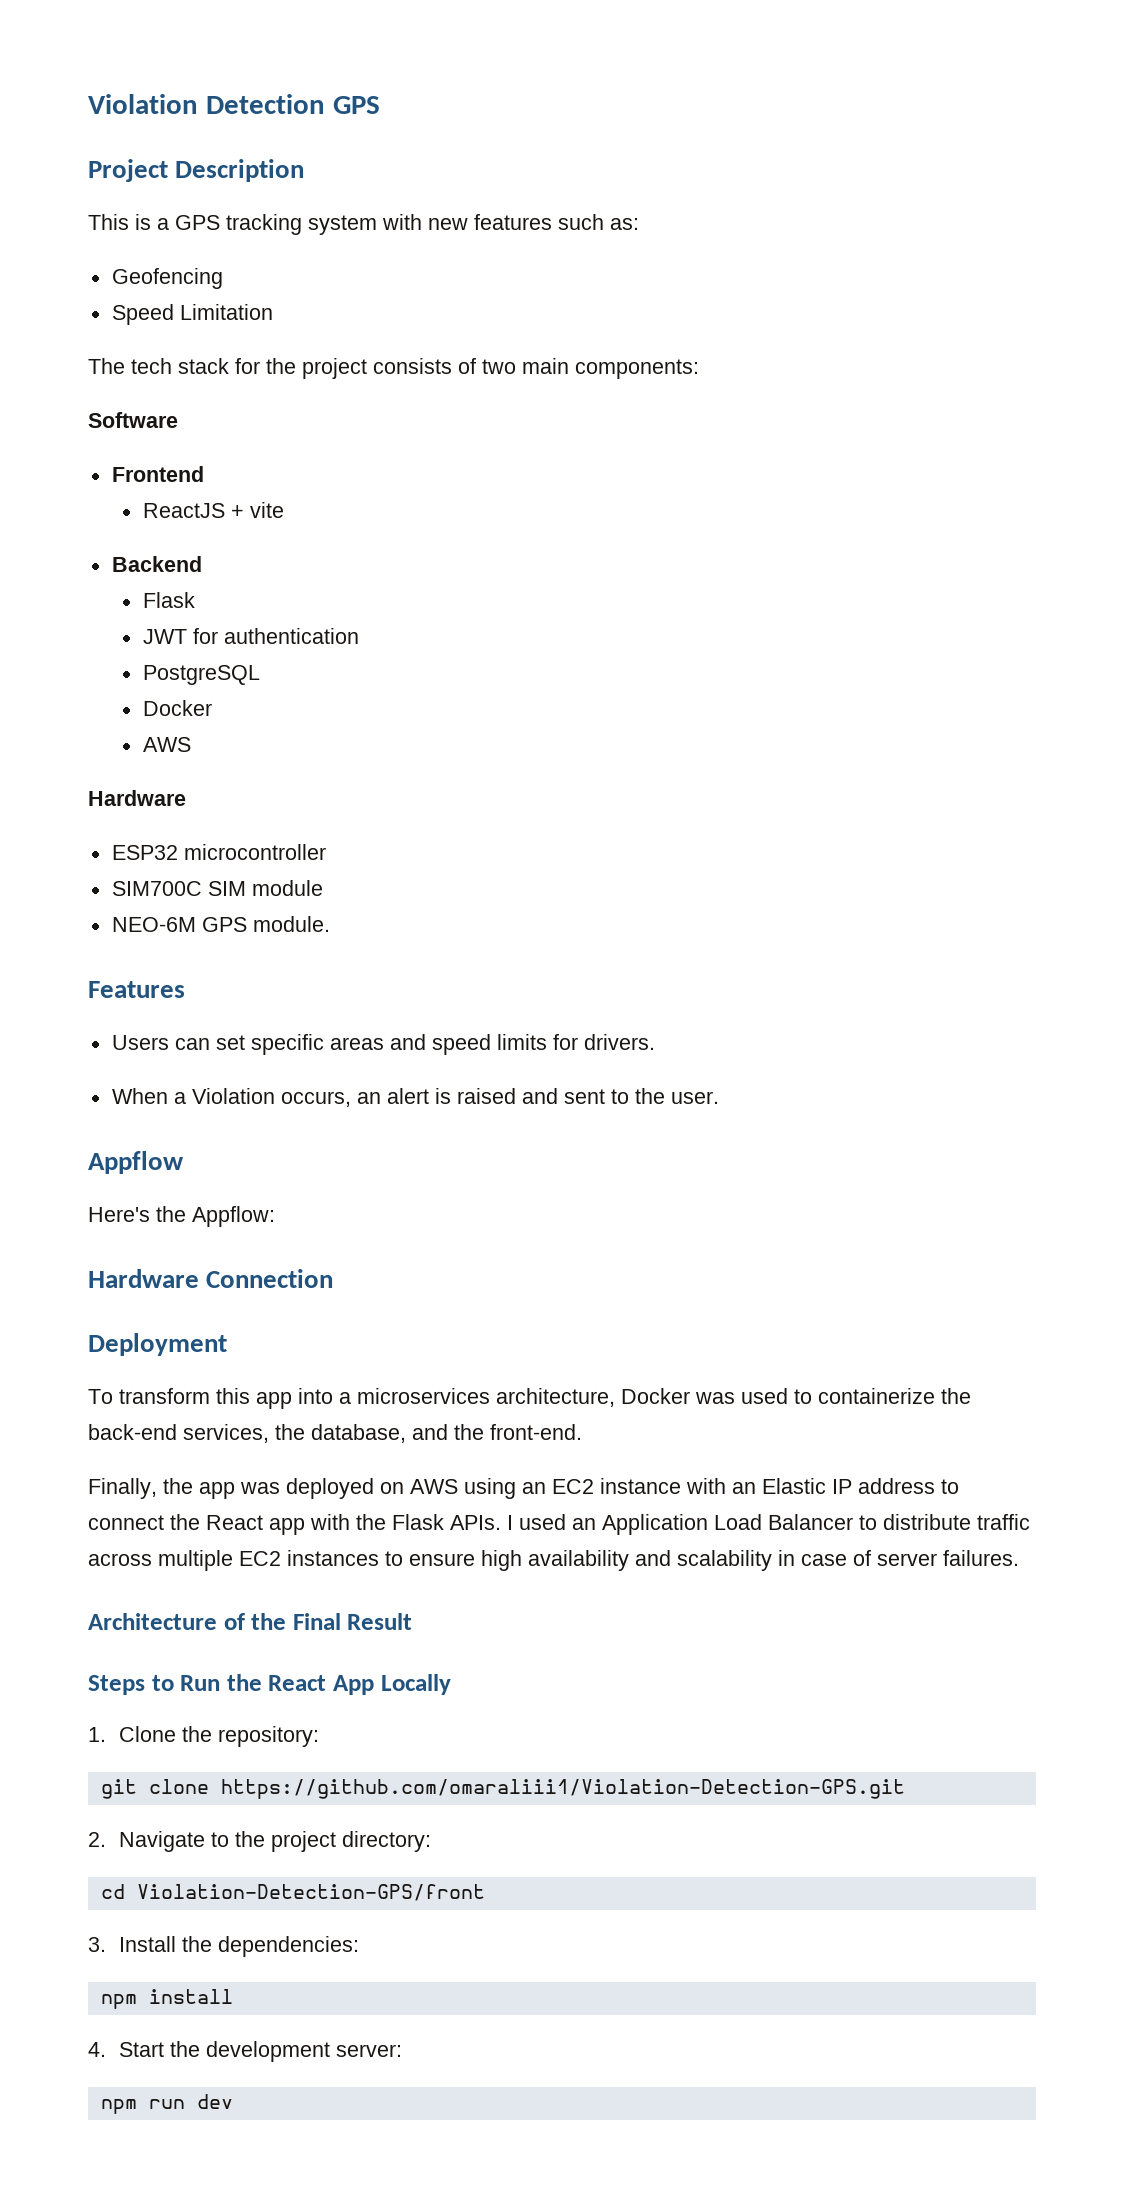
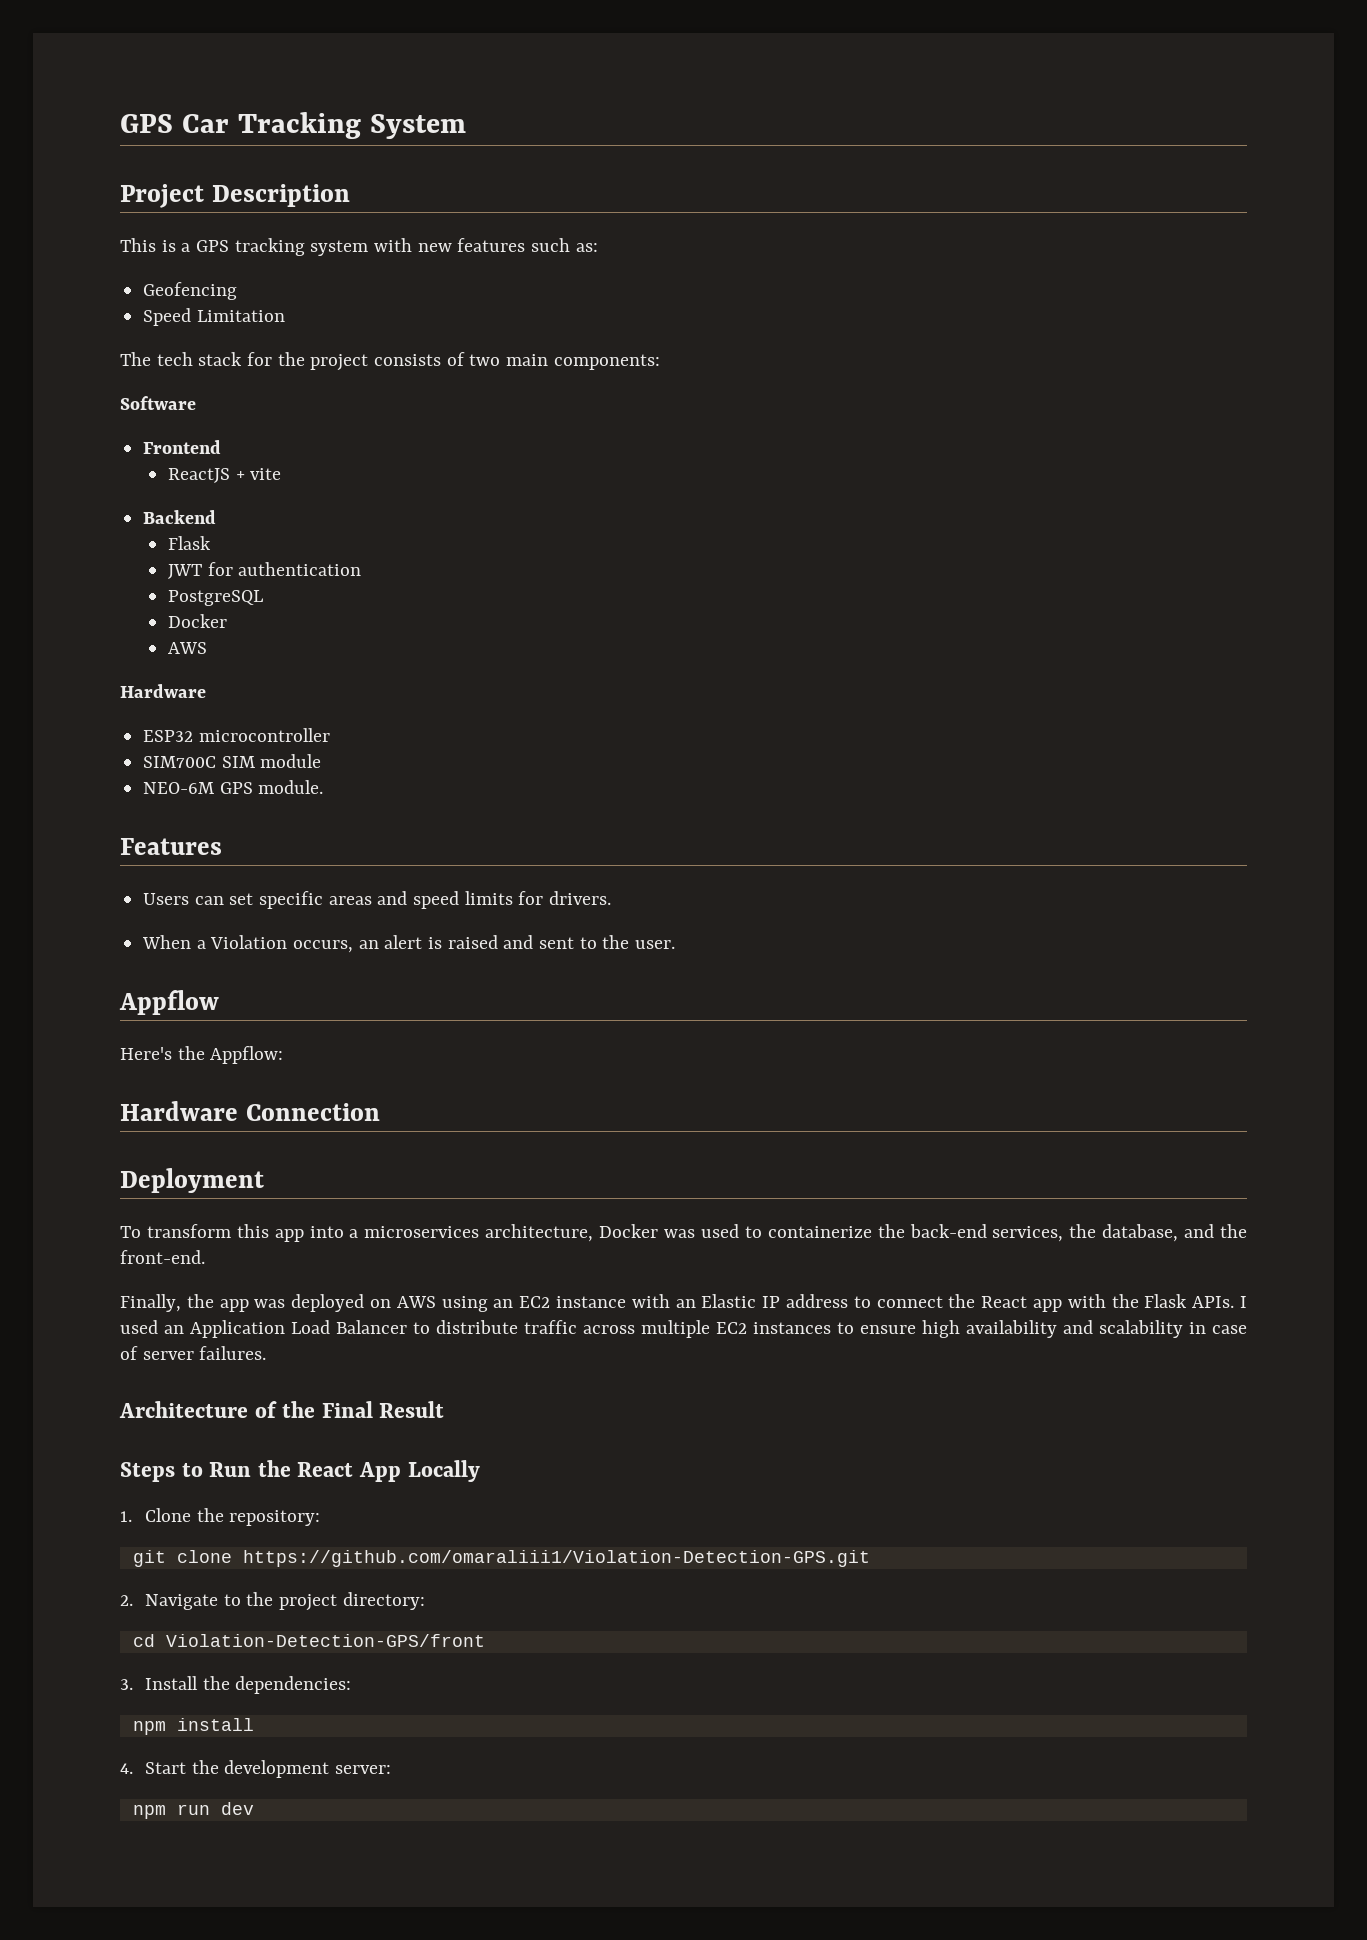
- Violation Detection GPS
+ GPS Car Tracking System

